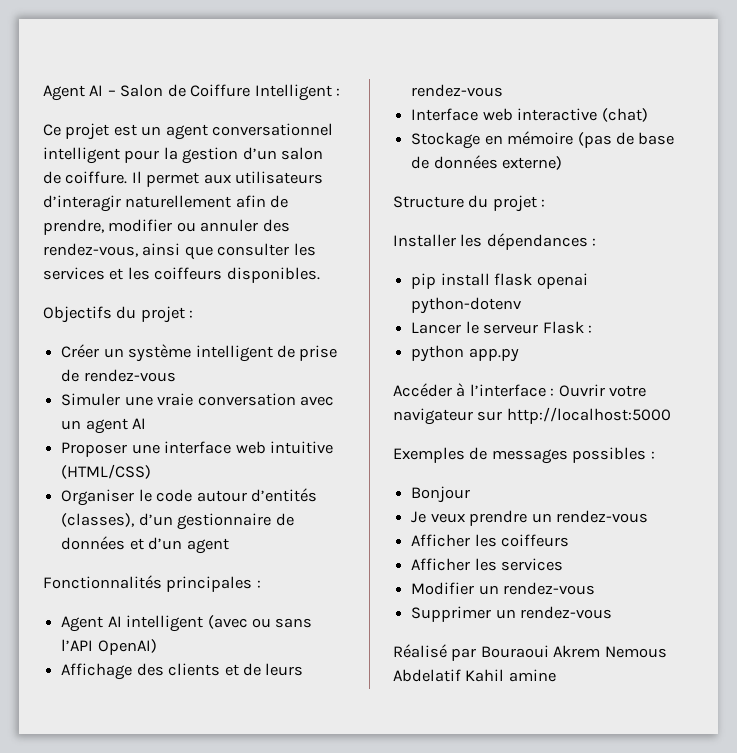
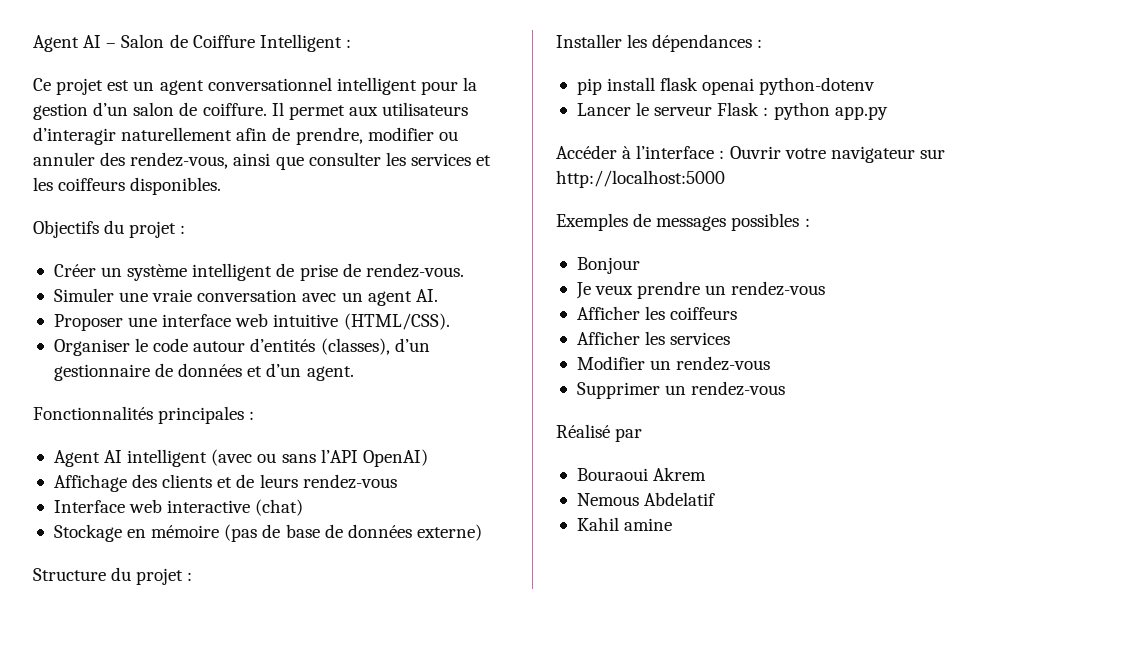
- Créer un système intelligent de prise de rendez-vous
+ Créer un système intelligent de prise de rendez-vous.
- Simuler une vraie conversation avec un agent AI
+ Simuler une vraie conversation avec un agent AI.
- Proposer une interface web intuitive (HTML/CSS)
+ Proposer une interface web intuitive (HTML/CSS).
- Organiser le code autour d’entités (classes), d’un gestionnaire de données et d’un agent
+ Organiser le code autour d’entités (classes), d’un gestionnaire de données et d’un agent.
- Lancer le serveur Flask :
- python app.py
+ Lancer le serveur Flask : python app.py
- Réalisé par Bouraoui Akrem Nemous Abdelatif Kahil amine
+ Réalisé par
+ Bouraoui Akrem
+ Nemous Abdelatif
+ Kahil amine

